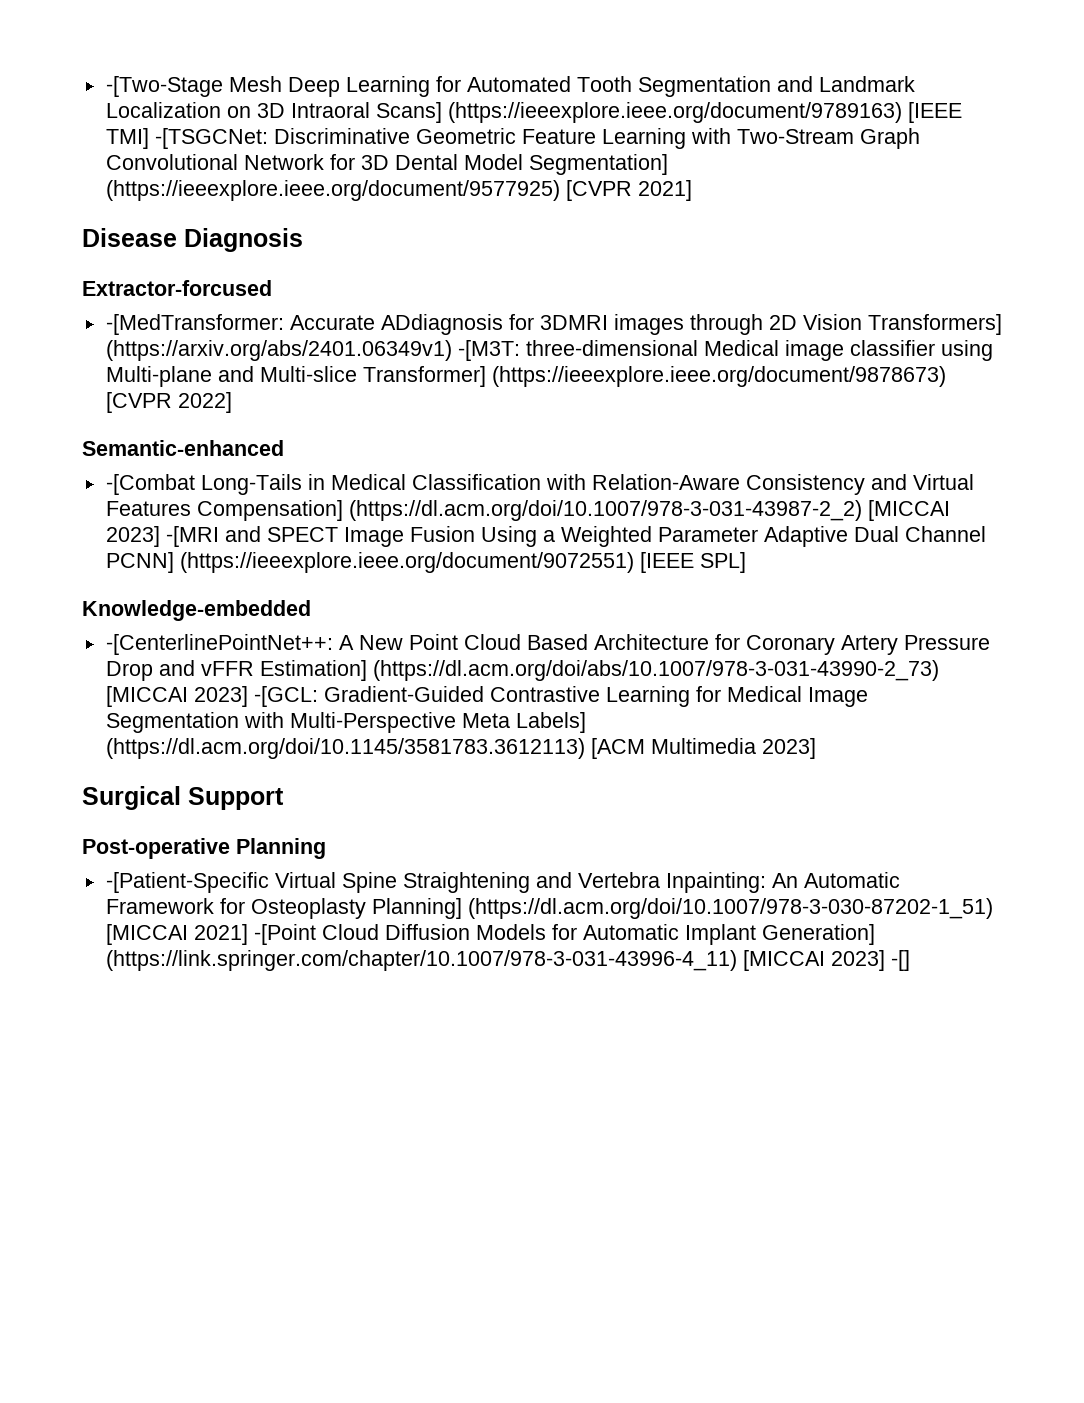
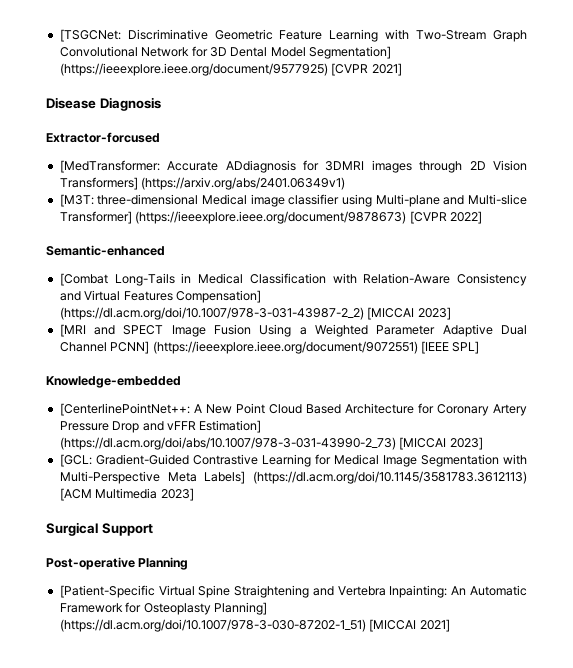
- -[Two-Stage Mesh Deep Learning for Automated Tooth Segmentation and Landmark Localization on 3D Intraoral Scans] (https://ieeexplore.ieee.org/document/9789163) [IEEE TMI] -[TSGCNet: Discriminative Geometric Feature Learning with Two-Stream Graph Convolutional Network for 3D Dental Model Segmentation] (https://ieeexplore.ieee.org/document/9577925) [CVPR 2021]
+ [TSGCNet: Discriminative Geometric Feature Learning with Two-Stream Graph Convolutional Network for 3D Dental Model Segmentation] (https://ieeexplore.ieee.org/document/9577925) [CVPR 2021]
- -[MedTransformer: Accurate ADdiagnosis for 3DMRI images through 2D Vision Transformers] (https://arxiv.org/abs/2401.06349v1) -[M3T: three-dimensional Medical image classifier using Multi-plane and Multi-slice Transformer] (https://ieeexplore.ieee.org/document/9878673) [CVPR 2022]
+ [MedTransformer: Accurate ADdiagnosis for 3DMRI images through 2D Vision Transformers] (https://arxiv.org/abs/2401.06349v1)
+ [M3T: three-dimensional Medical image classifier using Multi-plane and Multi-slice Transformer] (https://ieeexplore.ieee.org/document/9878673) [CVPR 2022]
- -[Combat Long-Tails in Medical Classification with Relation-Aware Consistency and Virtual Features Compensation] (https://dl.acm.org/doi/10.1007/978-3-031-43987-2_2) [MICCAI 2023] -[MRI and SPECT Image Fusion Using a Weighted Parameter Adaptive Dual Channel PCNN] (https://ieeexplore.ieee.org/document/9072551) [IEEE SPL]
+ [Combat Long-Tails in Medical Classification with Relation-Aware Consistency and Virtual Features Compensation] (https://dl.acm.org/doi/10.1007/978-3-031-43987-2_2) [MICCAI 2023]
+ [MRI and SPECT Image Fusion Using a Weighted Parameter Adaptive Dual Channel PCNN] (https://ieeexplore.ieee.org/document/9072551) [IEEE SPL]
- -[CenterlinePointNet++: A New Point Cloud Based Architecture for Coronary Artery Pressure Drop and vFFR Estimation] (https://dl.acm.org/doi/abs/10.1007/978-3-031-43990-2_73) [MICCAI 2023] -[GCL: Gradient-Guided Contrastive Learning for Medical Image Segmentation with Multi-Perspective Meta Labels] (https://dl.acm.org/doi/10.1145/3581783.3612113) [ACM Multimedia 2023]
+ [CenterlinePointNet++: A New Point Cloud Based Architecture for Coronary Artery Pressure Drop and vFFR Estimation] (https://dl.acm.org/doi/abs/10.1007/978-3-031-43990-2_73) [MICCAI 2023]
+ [GCL: Gradient-Guided Contrastive Learning for Medical Image Segmentation with Multi-Perspective Meta Labels] (https://dl.acm.org/doi/10.1145/3581783.3612113) [ACM Multimedia 2023]
- -[Patient-Specific Virtual Spine Straightening and Vertebra Inpainting: An Automatic Framework for Osteoplasty Planning] (https://dl.acm.org/doi/10.1007/978-3-030-87202-1_51) [MICCAI 2021] -[Point Cloud Diffusion Models for Automatic Implant Generation] (https://link.springer.com/chapter/10.1007/978-3-031-43996-4_11) [MICCAI 2023] -[]
+ [Patient-Specific Virtual Spine Straightening and Vertebra Inpainting: An Automatic Framework for Osteoplasty Planning] (https://dl.acm.org/doi/10.1007/978-3-030-87202-1_51) [MICCAI 2021]

